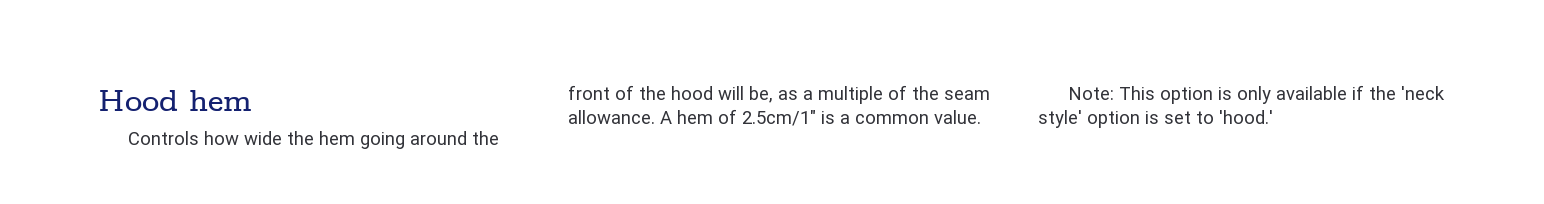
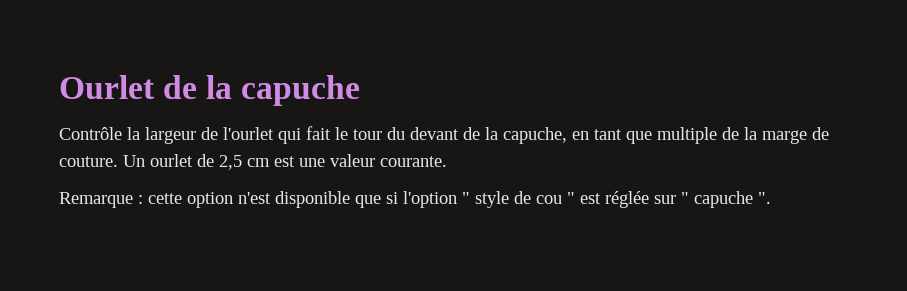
- Hood hem
- Controls how wide the hem going around the front of the hood will be, as a multiple of the seam allowance. A hem of 2.5cm/1" is a common value.
- Note: This option is only available if the 'neck style' option is set to 'hood.'
+ Ourlet de la capuche
+ Contrôle la largeur de l'ourlet qui fait le tour du devant de la capuche, en tant que multiple de la marge de couture. Un ourlet de 2,5 cm est une valeur courante.
+ Remarque : cette option n'est disponible que si l'option " style de cou " est réglée sur " capuche ".

